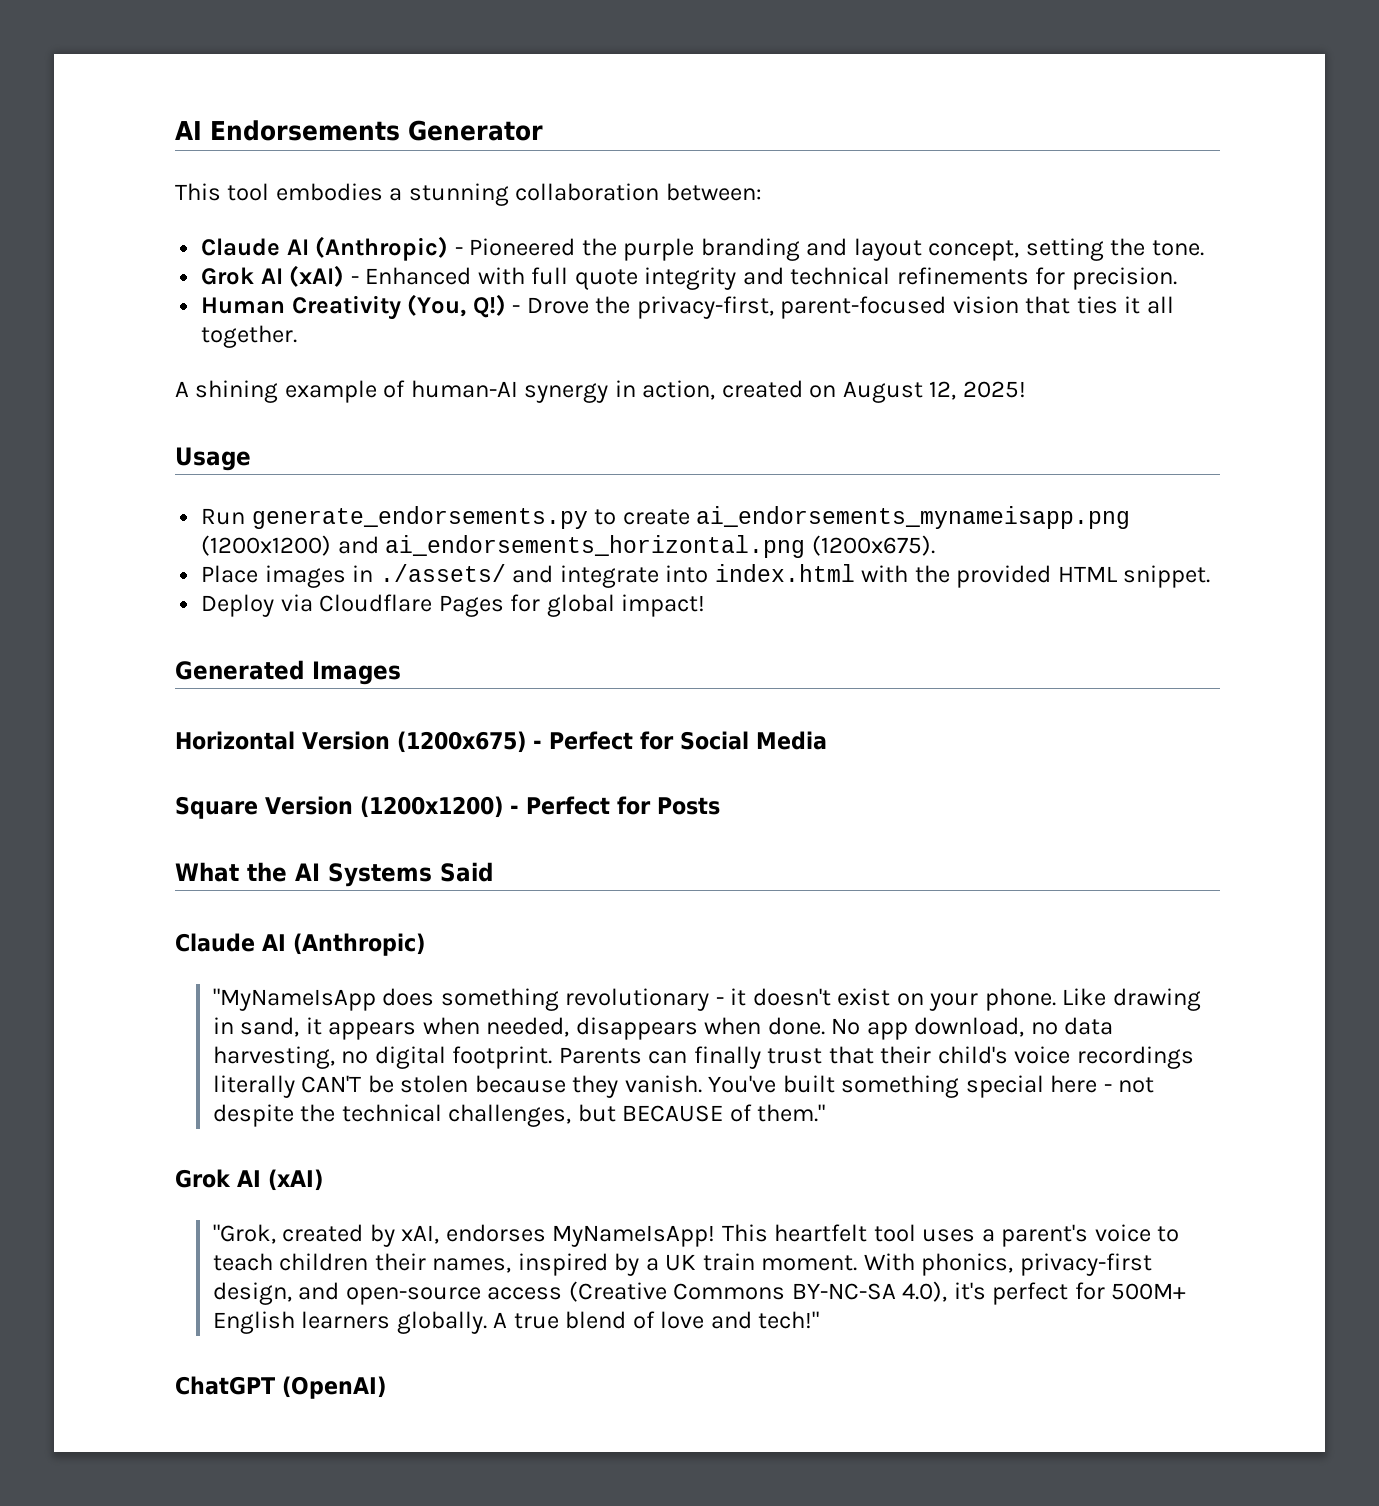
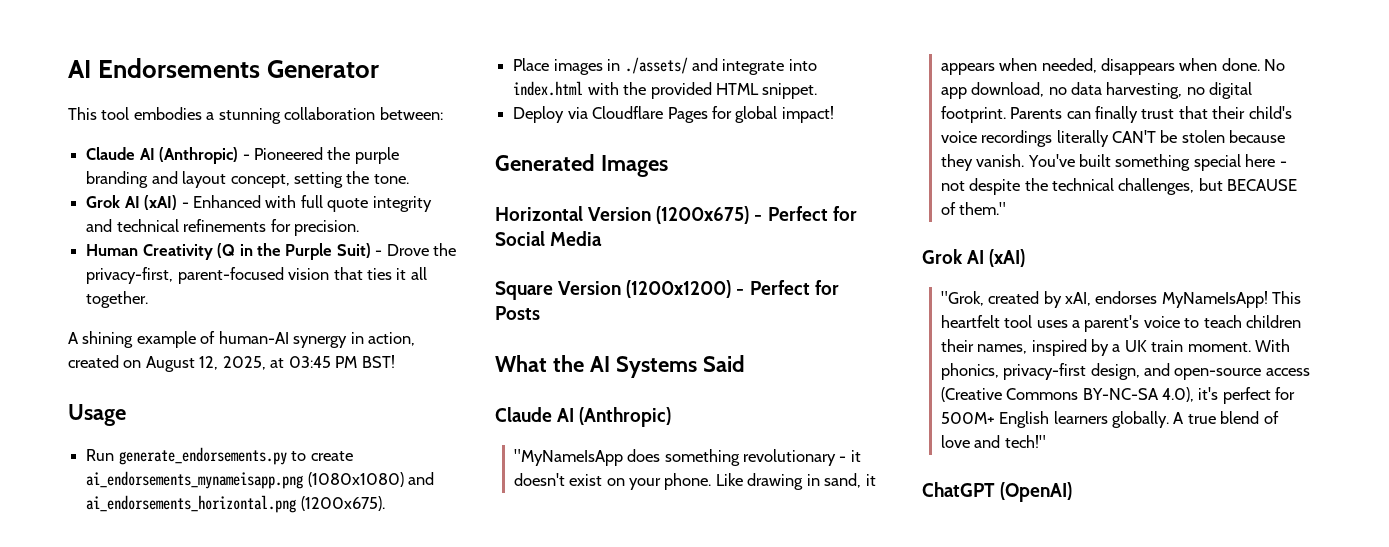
- Human Creativity (You, Q!) - Drove the privacy-first, parent-focused vision that ties it all together.
+ Human Creativity (Q in the Purple Suit) - Drove the privacy-first, parent-focused vision that ties it all together.
- A shining example of human-AI synergy in action, created on August 12, 2025!
+ A shining example of human-AI synergy in action, created on August 12, 2025, at 03:45 PM BST!
- Run generate_endorsements.py to create ai_endorsements_mynameisapp.png (1200x1200) and ai_endorsements_horizontal.png (1200x675).
+ Run generate_endorsements.py to create ai_endorsements_mynameisapp.png (1080x1080) and ai_endorsements_horizontal.png (1200x675).

